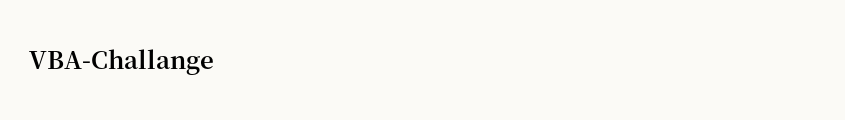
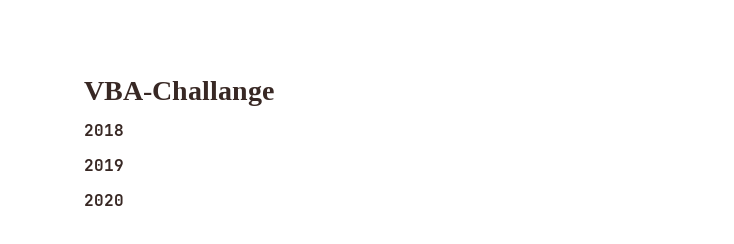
+ 2018
+ 2019
+ 2020

